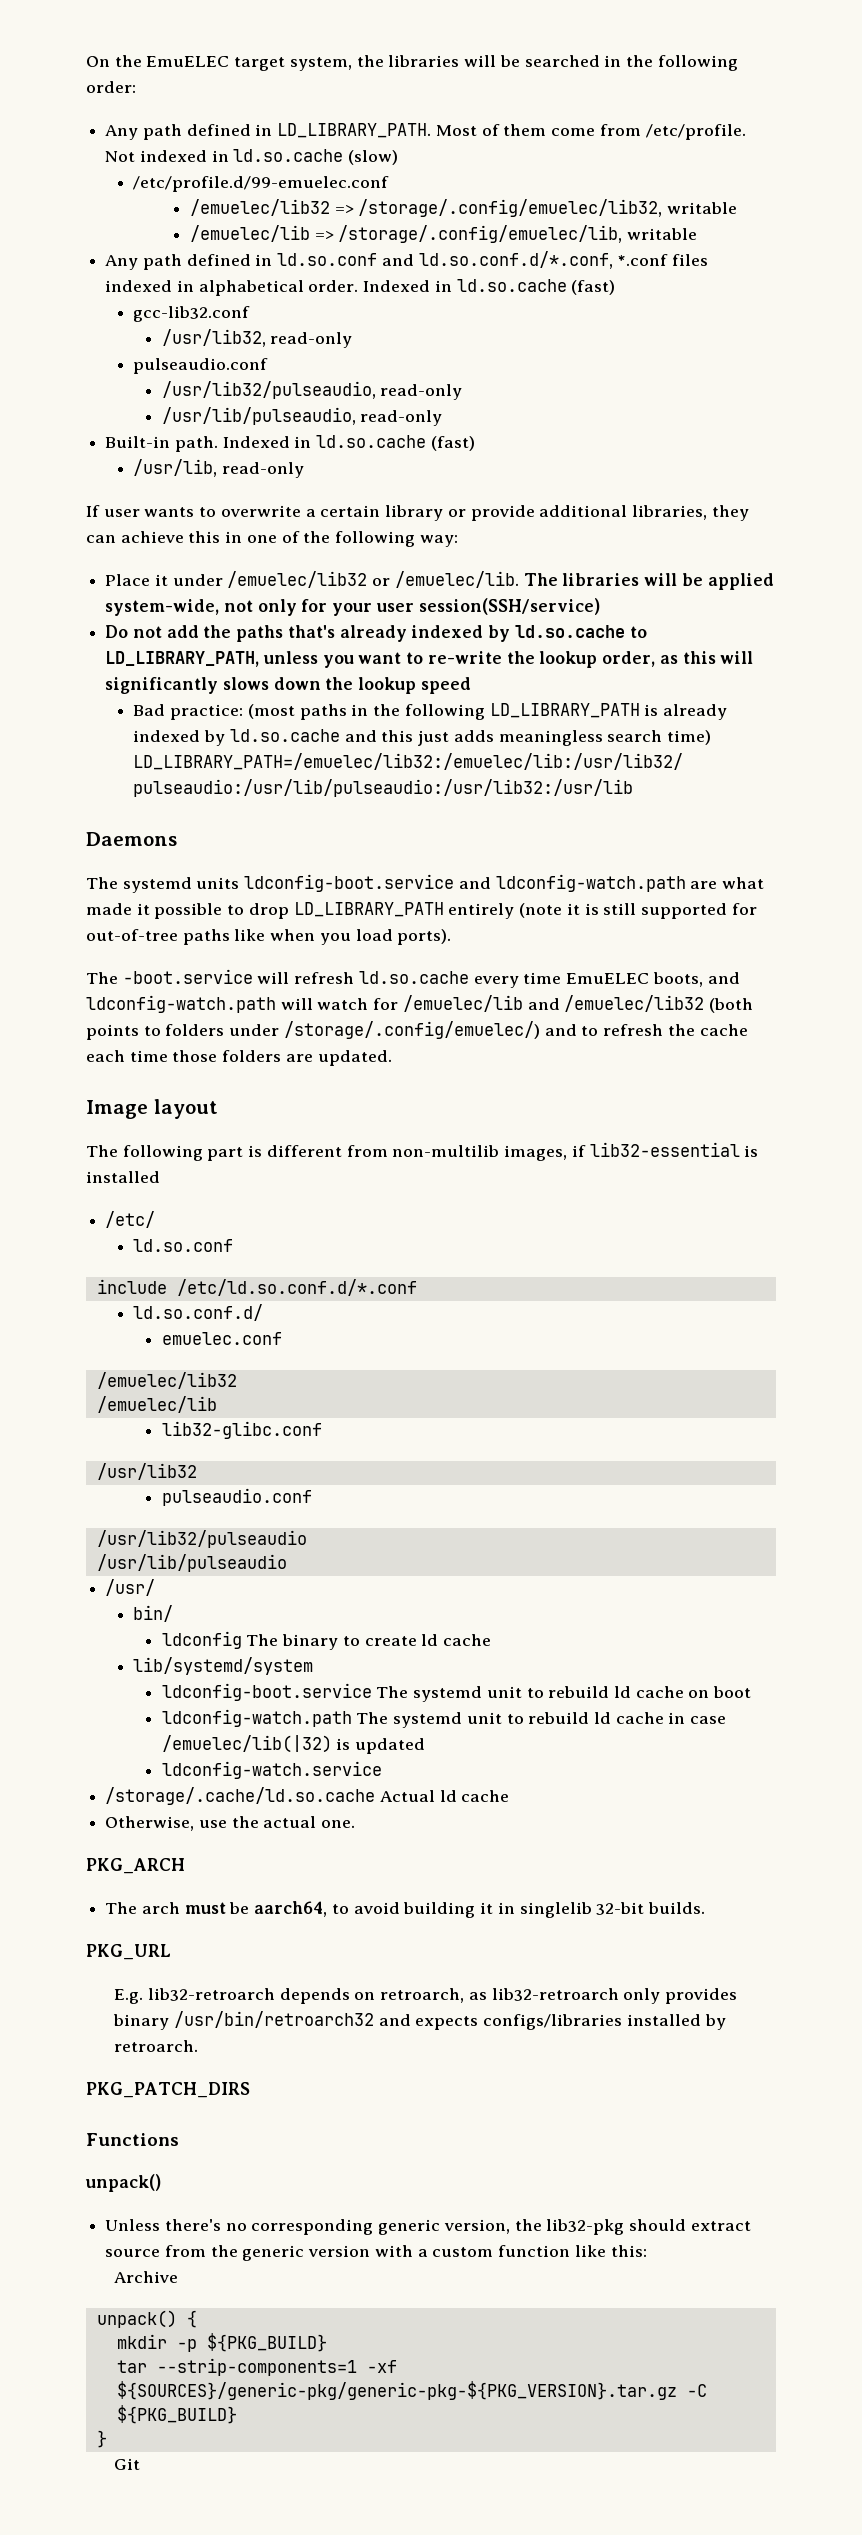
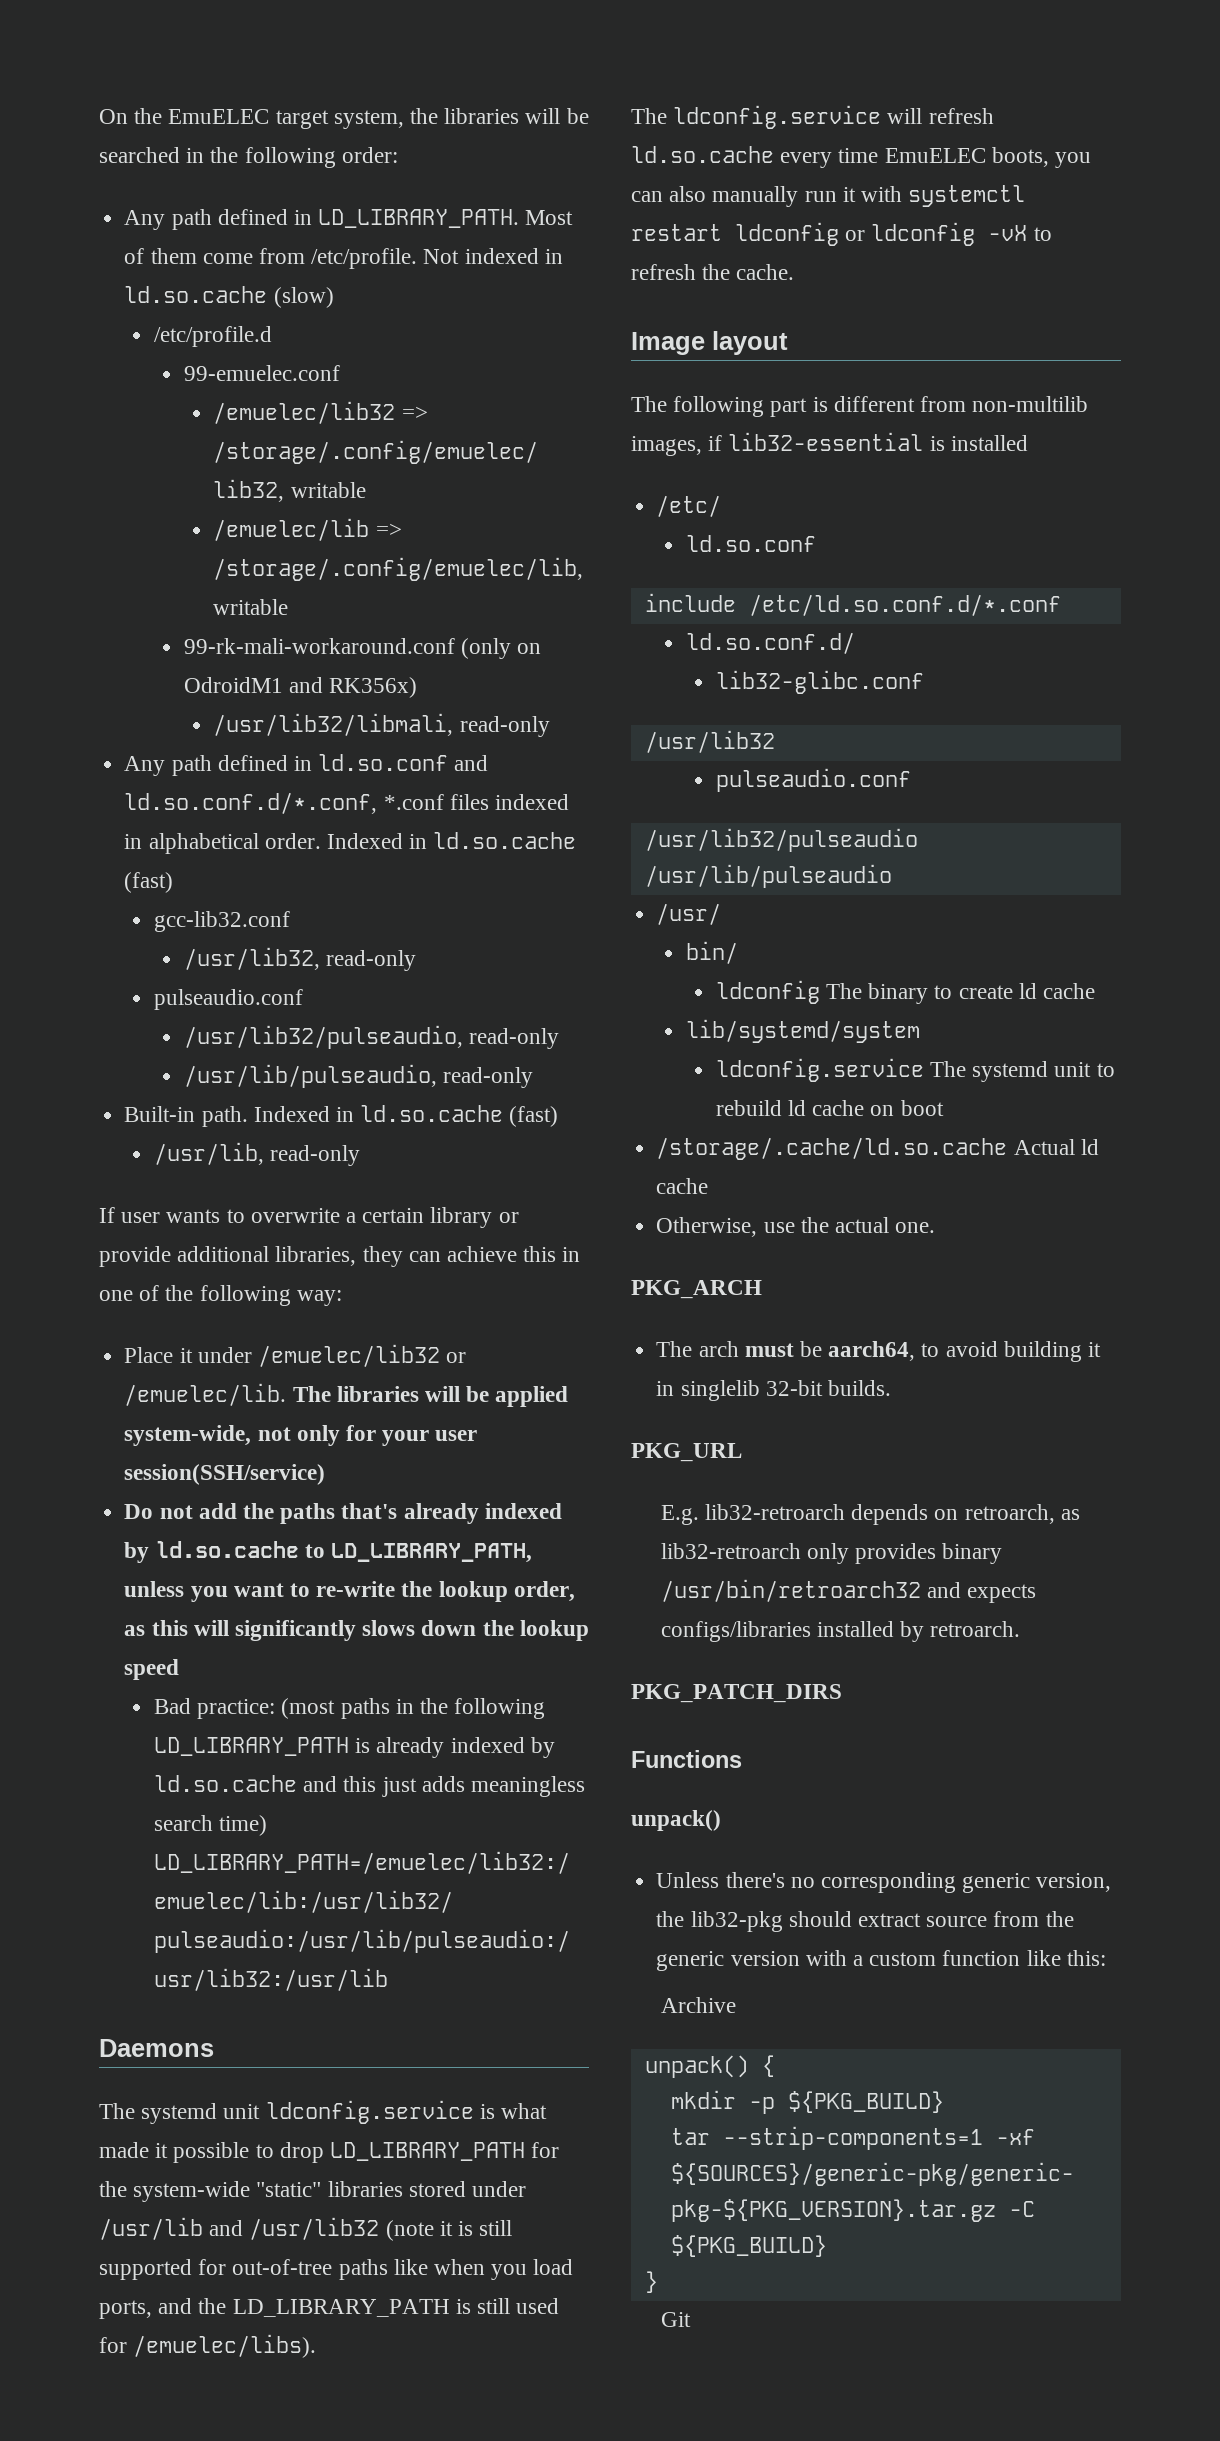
- /etc/profile.d/99-emuelec.conf
+ /etc/profile.d
+ 99-emuelec.conf
+ 99-rk-mali-workaround.conf (only on OdroidM1 and RK356x)
+ /usr/lib32/libmali, read-only
- The systemd units ldconfig-boot.service and ldconfig-watch.path are what made it possible to drop LD_LIBRARY_PATH entirely (note it is still supported for out-of-tree paths like when you load ports).
- The -boot.service will refresh ld.so.cache every time EmuELEC boots, and ldconfig-watch.path will watch for /emuelec/lib and /emuelec/lib32 (both points to folders under /storage/.config/emuelec/) and to refresh the cache each time those folders are updated.
+ The systemd unit ldconfig.service is what made it possible to drop LD_LIBRARY_PATH for the system-wide "static" libraries stored under /usr/lib and /usr/lib32 (note it is still supported for out-of-tree paths like when you load ports, and the LD_LIBRARY_PATH is still used for /emuelec/libs).
+ The ldconfig.service will refresh ld.so.cache every time EmuELEC boots, you can also manually run it with systemctl restart ldconfig or ldconfig -vX to refresh the cache.
- emuelec.conf
- /emuelec/lib32
- /emuelec/lib
- ldconfig-boot.service The systemd unit to rebuild ld cache on boot
+ ldconfig.service The systemd unit to rebuild ld cache on boot
- ldconfig-watch.path The systemd unit to rebuild ld cache in case /emuelec/lib(|32) is updated
- ldconfig-watch.service

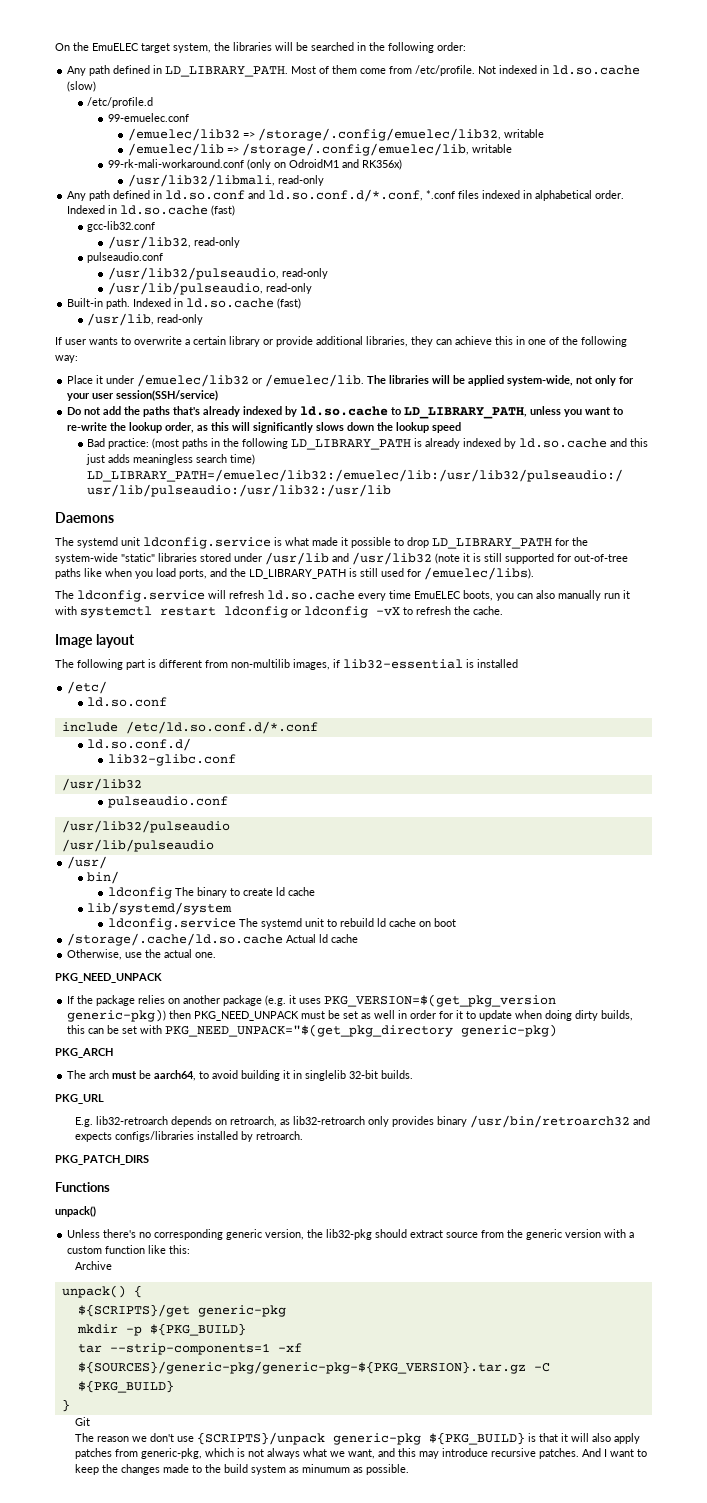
  Otherwise, use the actual one.
+ PKG_NEED_UNPACK
+ If the package relies on another package (e.g. it uses PKG_VERSION=$(get_pkg_version generic-pkg)) then PKG_NEED_UNPACK must be set as well in order for it to update when doing dirty builds, this can be set with PKG_NEED_UNPACK="$(get_pkg_directory generic-pkg)
+ ${SCRIPTS}/get generic-pkg
+ The reason we don't use {SCRIPTS}/unpack generic-pkg ${PKG_BUILD} is that it will also apply patches from generic-pkg, which is not always what we want, and this may introduce recursive patches. And I want to keep the changes made to the build system as minumum as possible.

